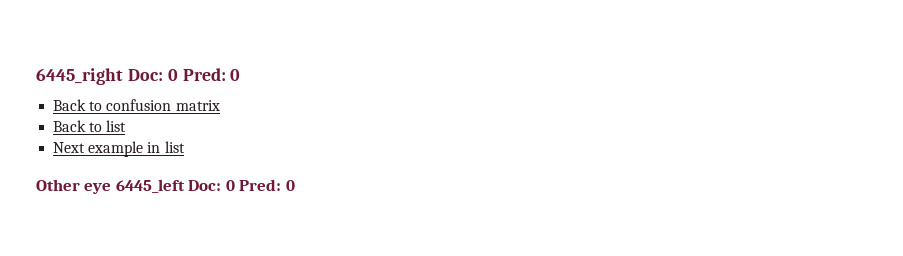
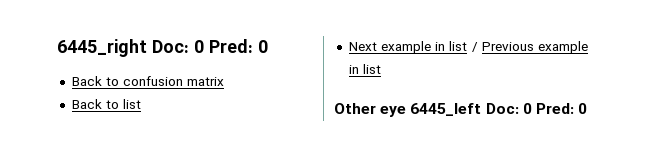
- Next example in list
+ Next example in list / Previous example in list

